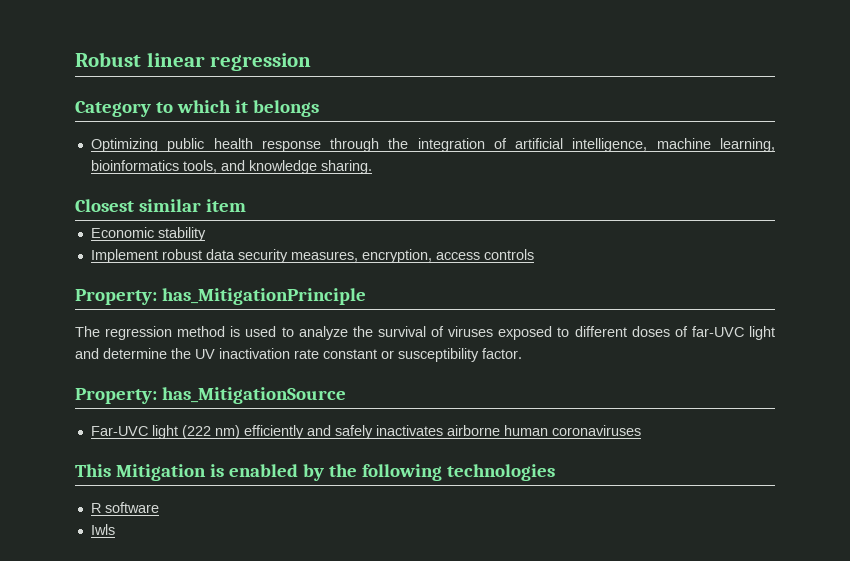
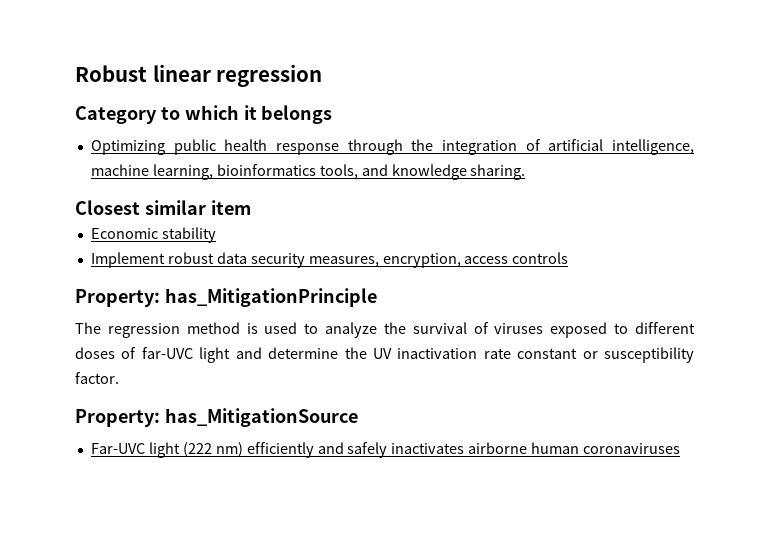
- This Mitigation is enabled by the following technologies
- R software
- Iwls

